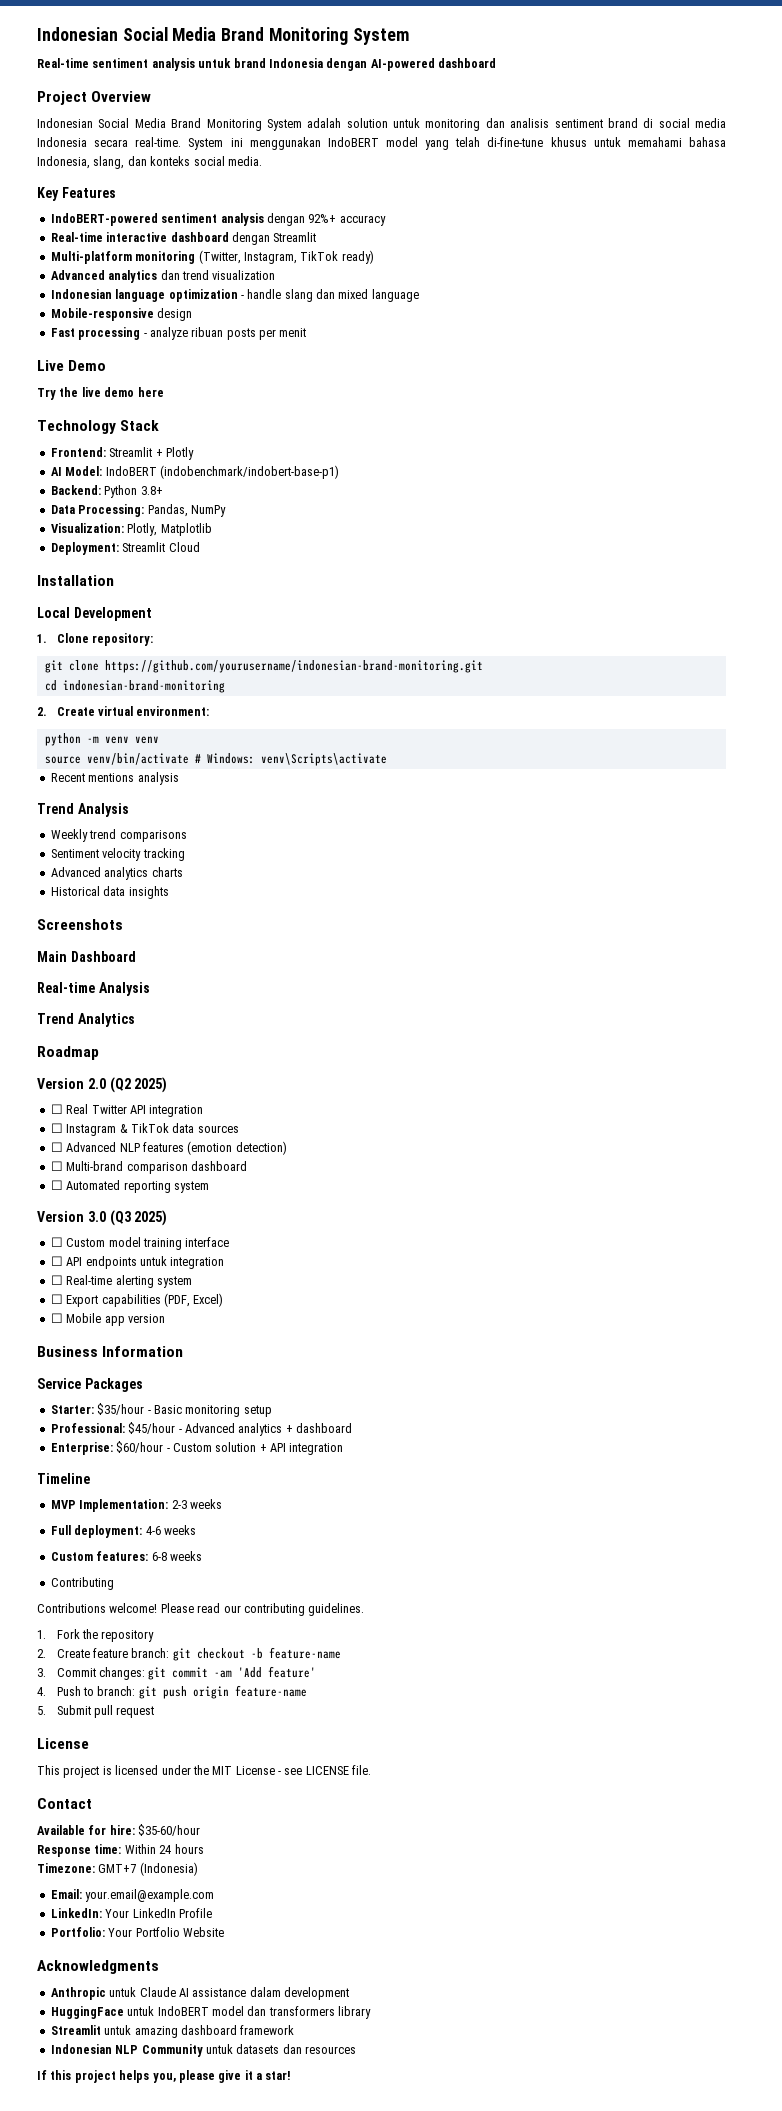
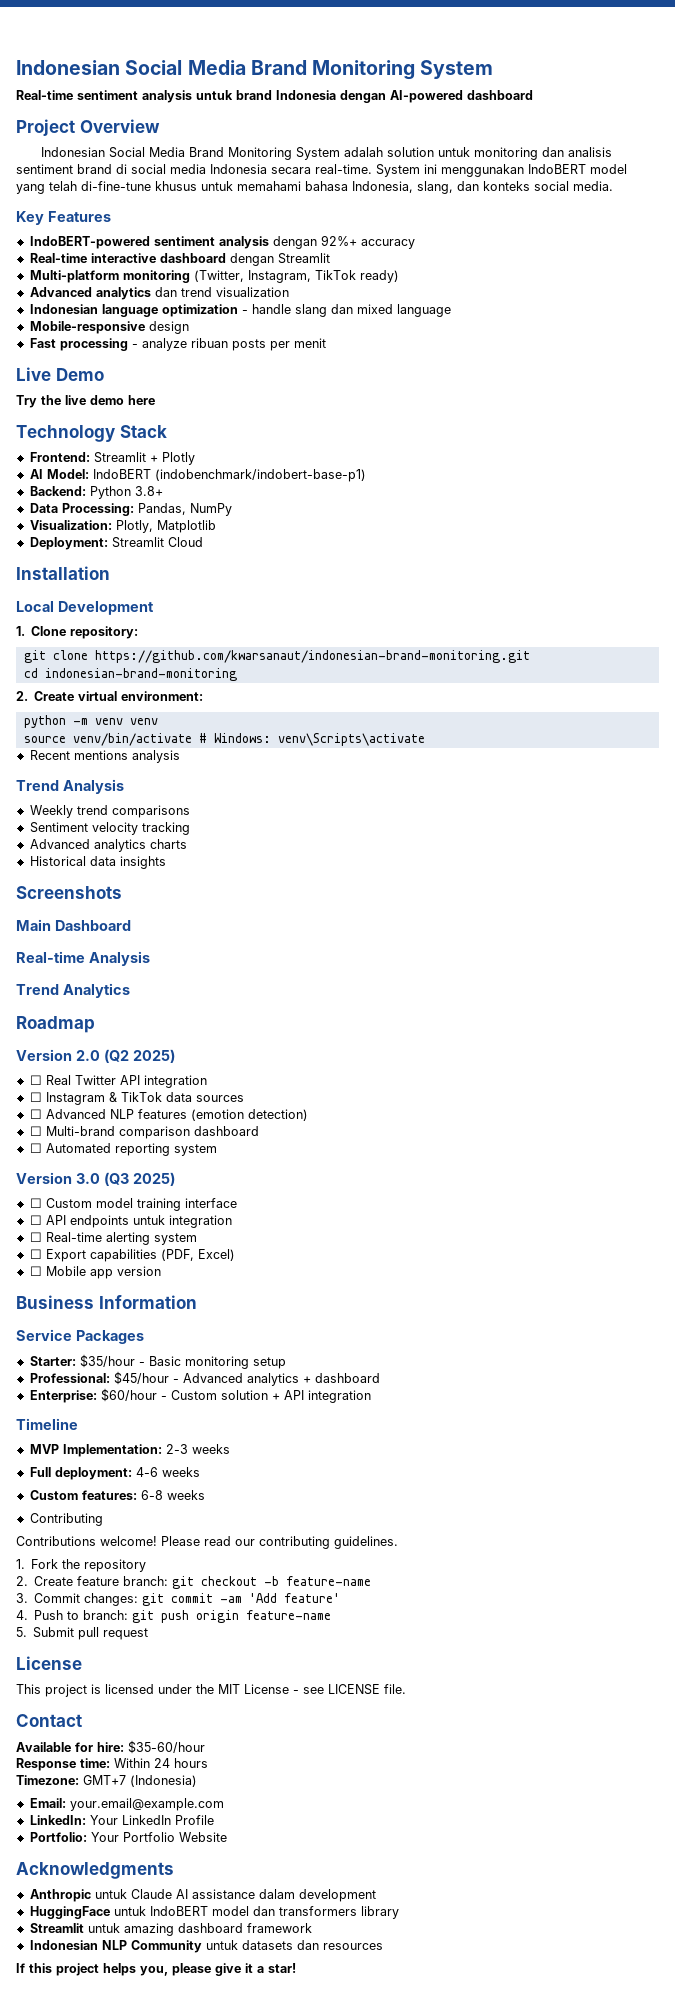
- git clone https://github.com/yourusername/indonesian-brand-monitoring.git
+ git clone https://github.com/kwarsanaut/indonesian-brand-monitoring.git

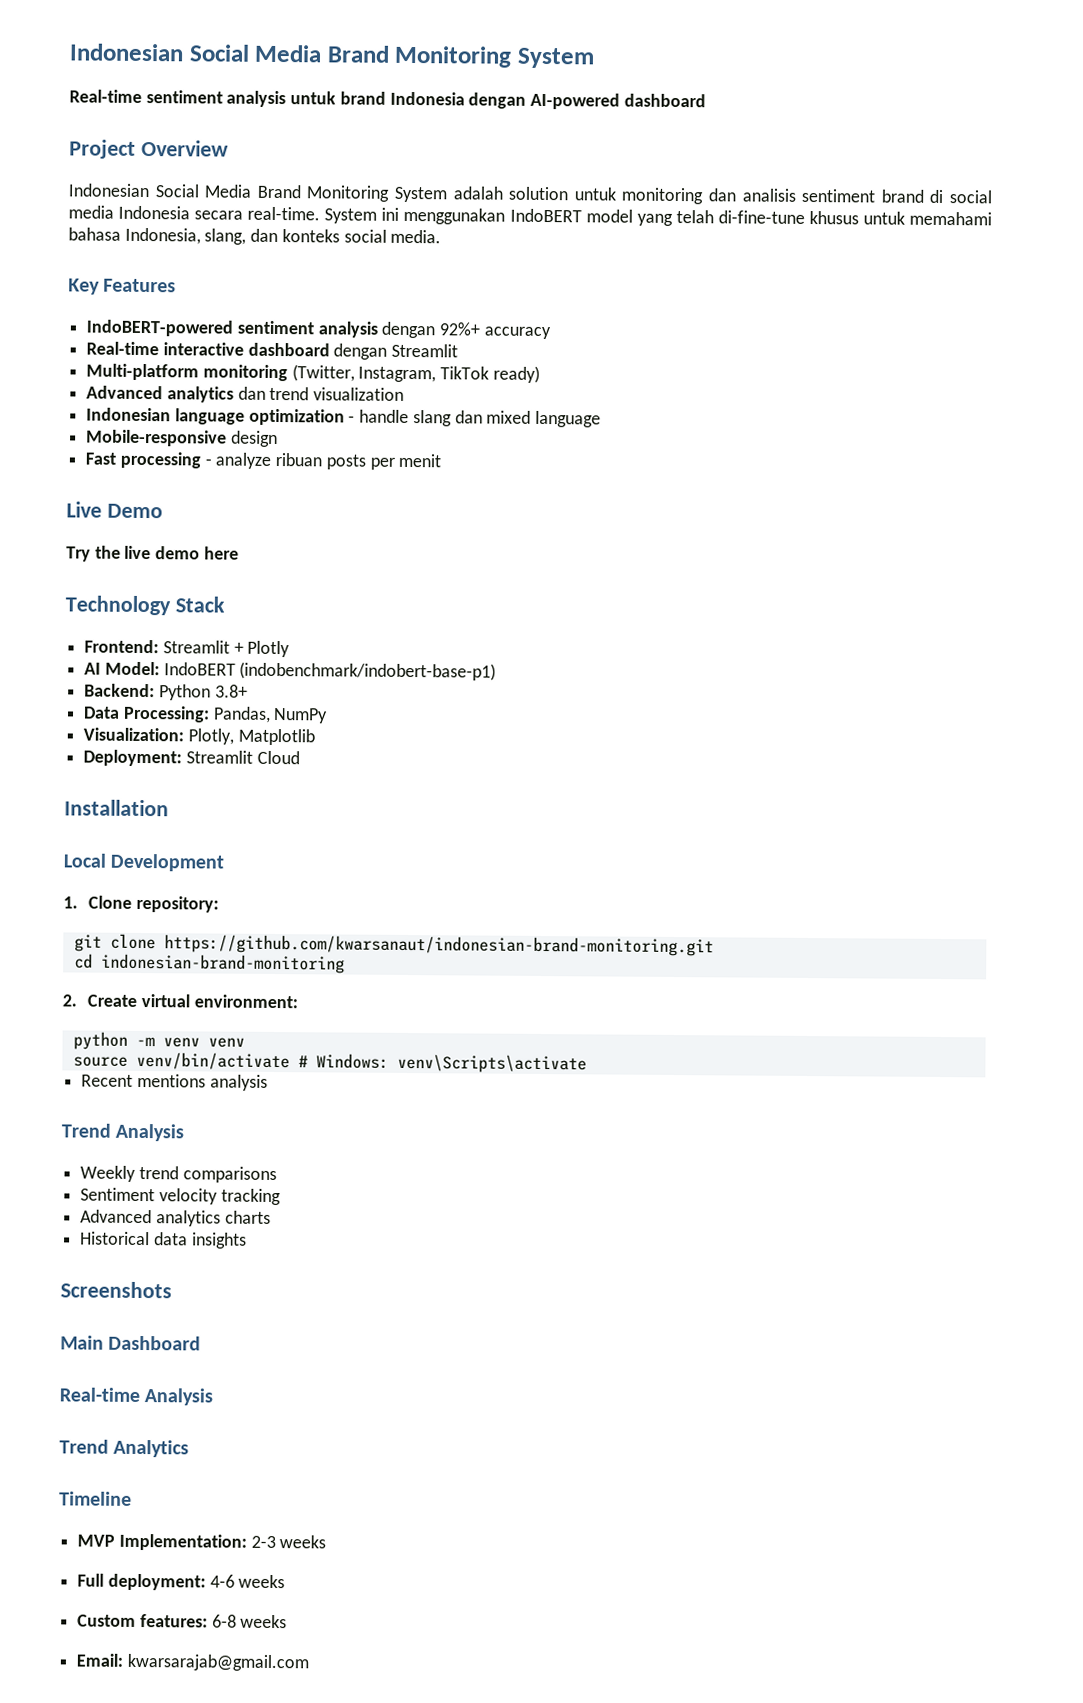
- Roadmap
- Version 2.0 (Q2 2025)
- ☐ Real Twitter API integration
- ☐ Instagram & TikTok data sources
- ☐ Advanced NLP features (emotion detection)
- ☐ Multi-brand comparison dashboard
- ☐ Automated reporting system
- Version 3.0 (Q3 2025)
- ☐ Custom model training interface
- ☐ API endpoints untuk integration
- ☐ Real-time alerting system
- ☐ Export capabilities (PDF, Excel)
- ☐ Mobile app version
- Business Information
- Service Packages
- Starter: $35/hour - Basic monitoring setup
- Professional: $45/hour - Advanced analytics + dashboard
- Enterprise: $60/hour - Custom solution + API integration
- Contributing
- Contributions welcome! Please read our contributing guidelines.
- 1. Fork the repository
- 2. Create feature branch: git checkout -b feature-name
- 3. Commit changes: git commit -am 'Add feature'
- 4. Push to branch: git push origin feature-name
- 5. Submit pull request
- License
- This project is licensed under the MIT License - see LICENSE file.
- Contact
- Available for hire: $35-60/hour
- Response time: Within 24 hours
- Timezone: GMT+7 (Indonesia)
- Email: your.email@example.com
- LinkedIn: Your LinkedIn Profile
- Portfolio: Your Portfolio Website
- Acknowledgments
- Anthropic untuk Claude AI assistance dalam development
- HuggingFace untuk IndoBERT model dan transformers library
- Streamlit untuk amazing dashboard framework
- Indonesian NLP Community untuk datasets dan resources
- If this project helps you, please give it a star!
+ Email: kwarsarajab@gmail.com

